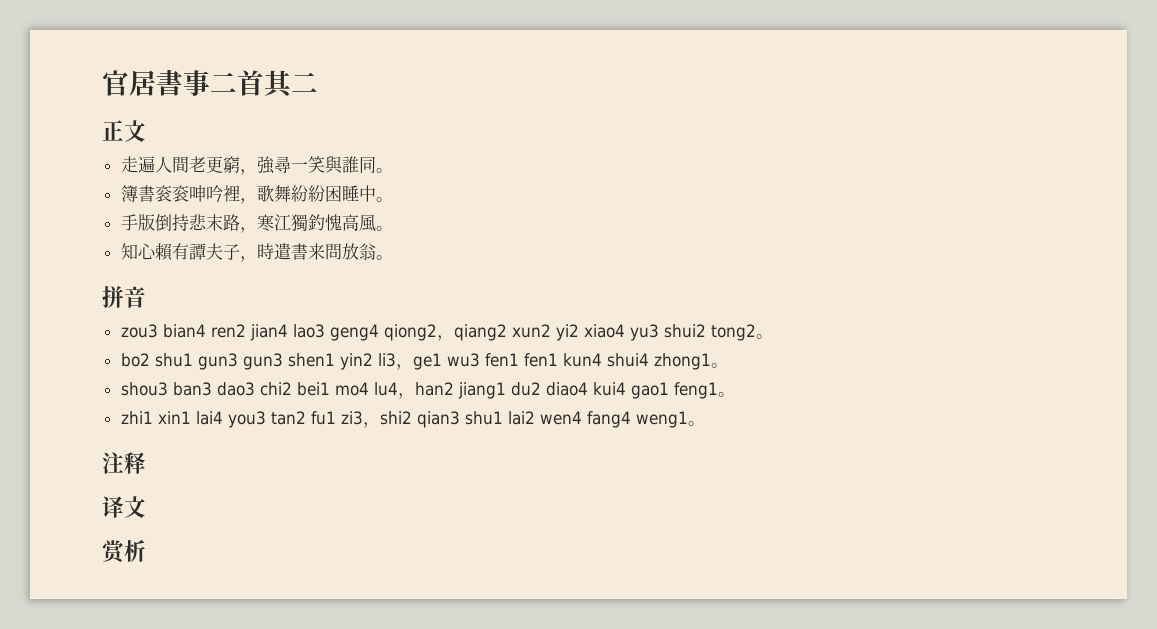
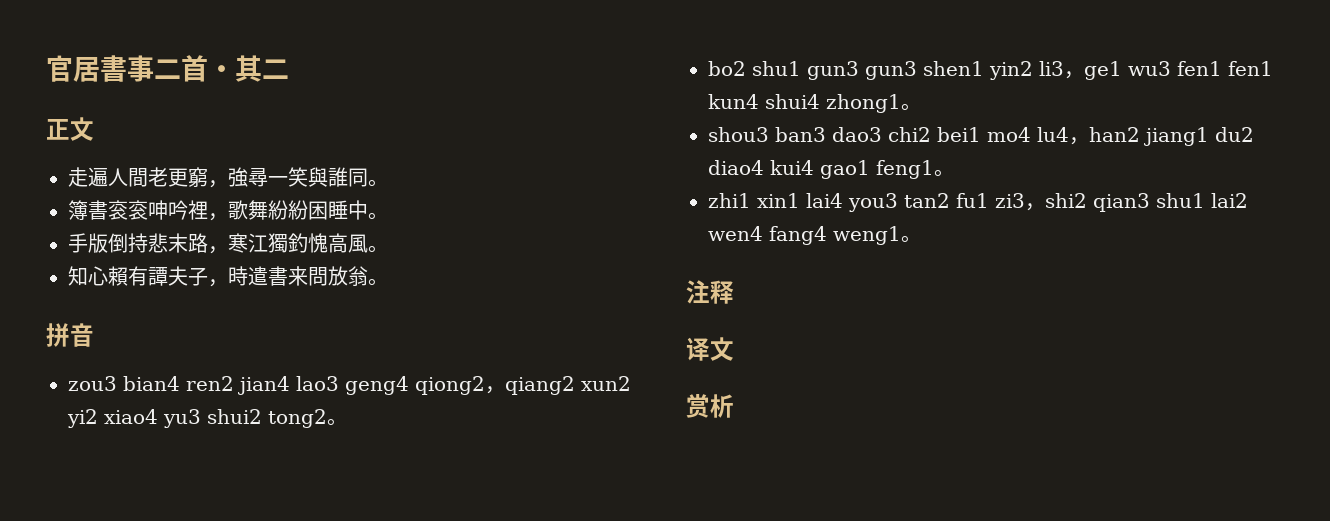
- 官居書事二首其二
+ 官居書事二首・其二

